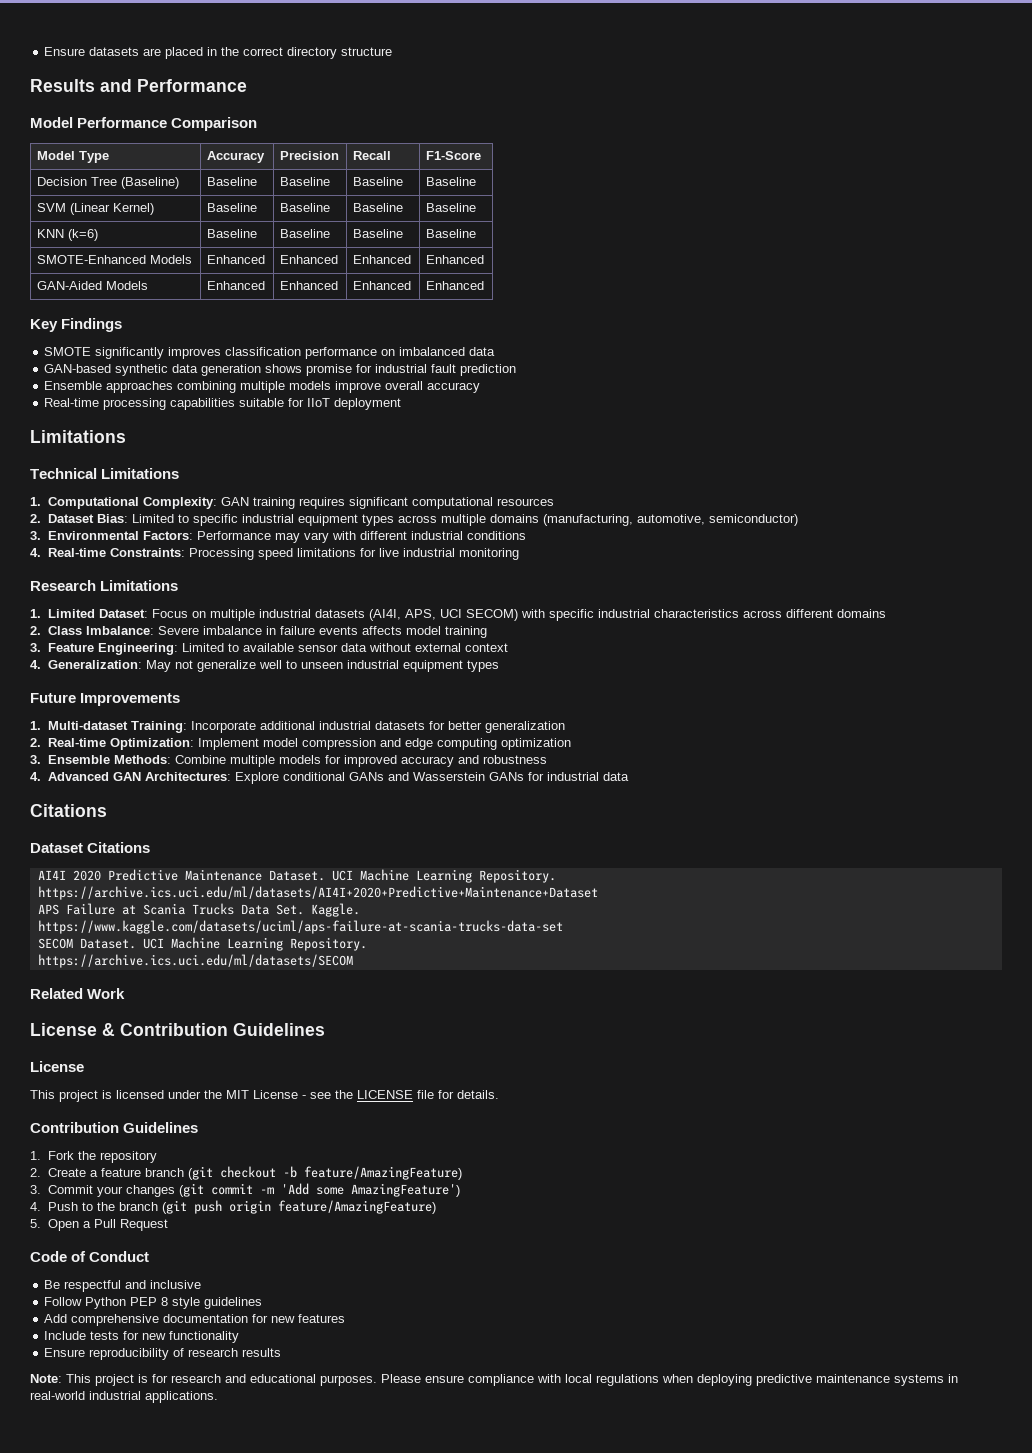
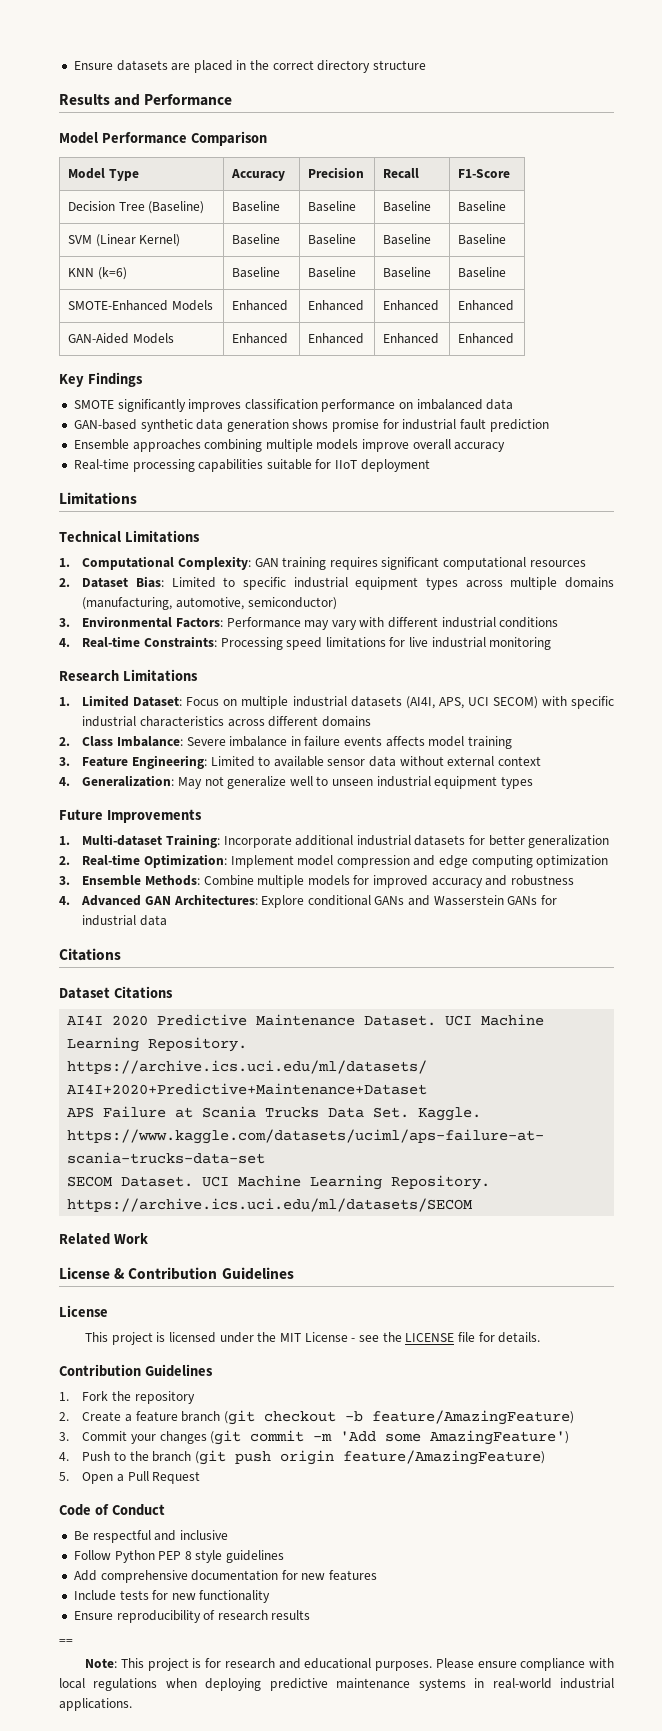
+ ==

